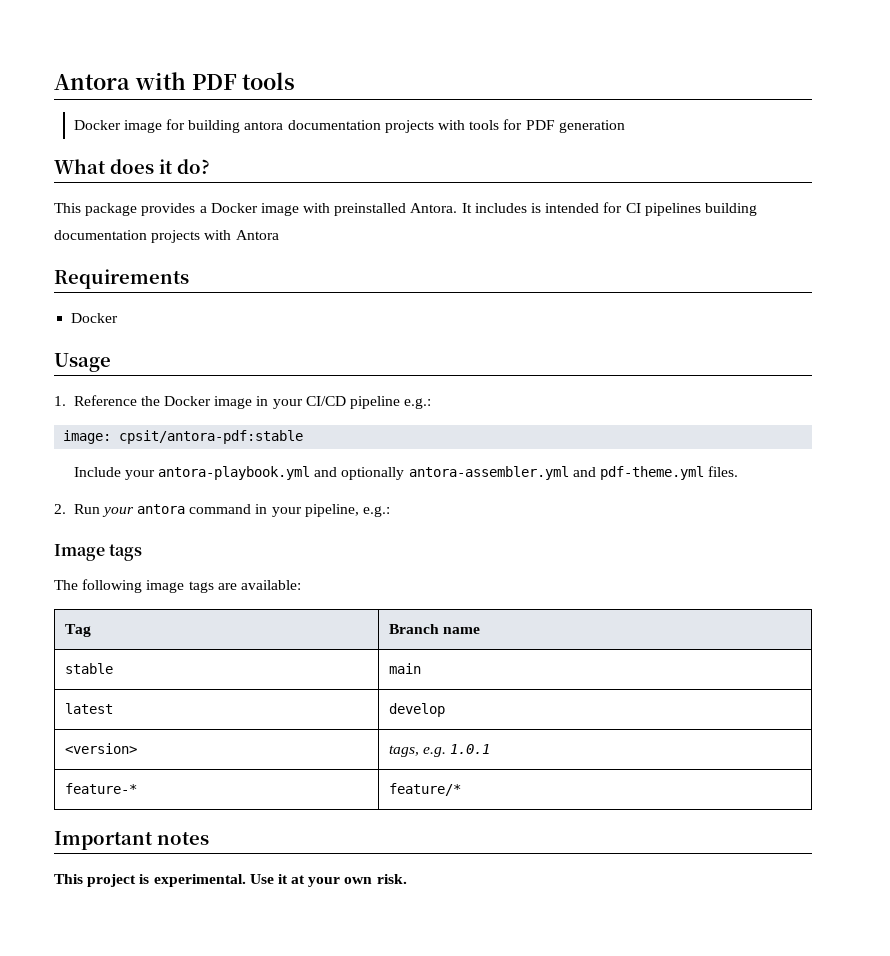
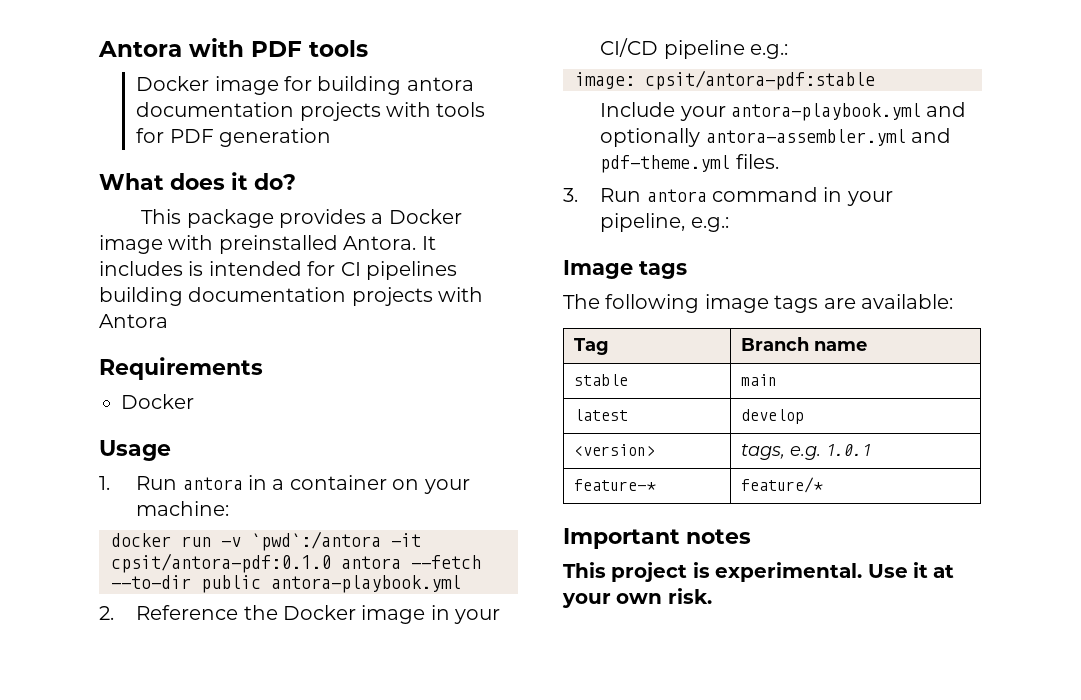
- 1. Reference the Docker image in your CI/CD pipeline e.g.:
+ 1. Run antora in a container on your machine:
+ docker run -v `pwd`:/antora -it cpsit/antora-pdf:0.1.0 antora --fetch --to-dir public antora-playbook.yml
+ 2. Reference the Docker image in your CI/CD pipeline e.g.:
- 2. Run your antora command in your pipeline, e.g.:
+ 3. Run antora command in your pipeline, e.g.:

